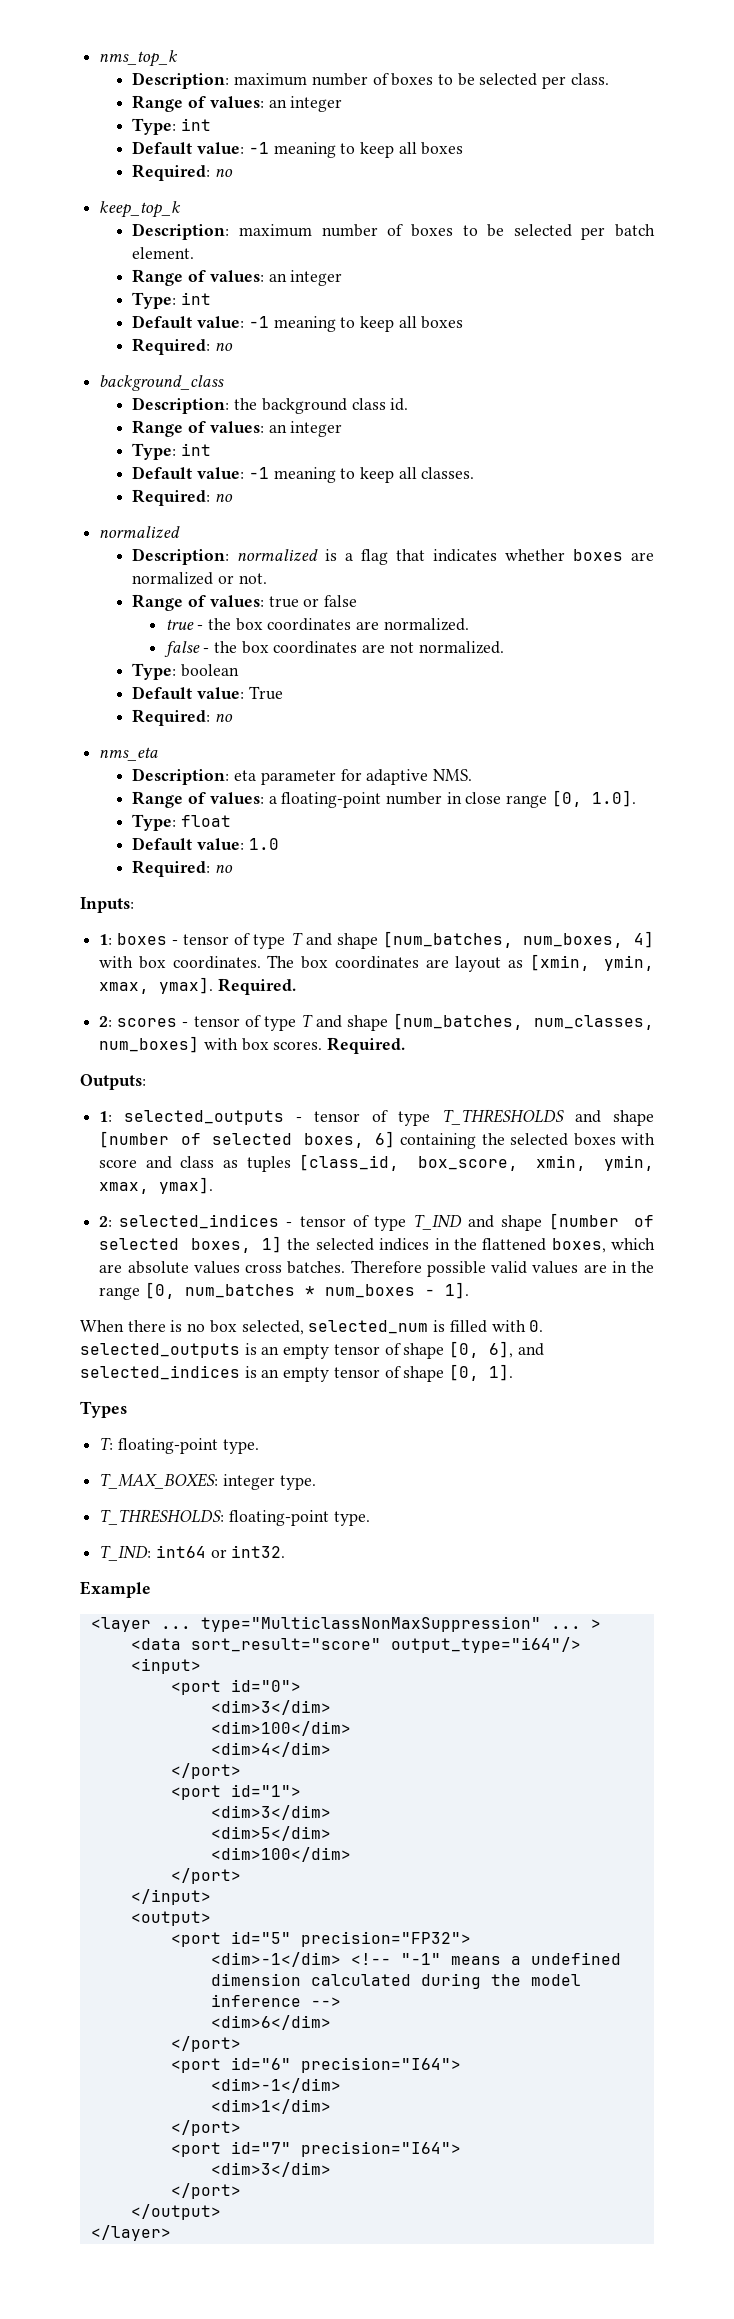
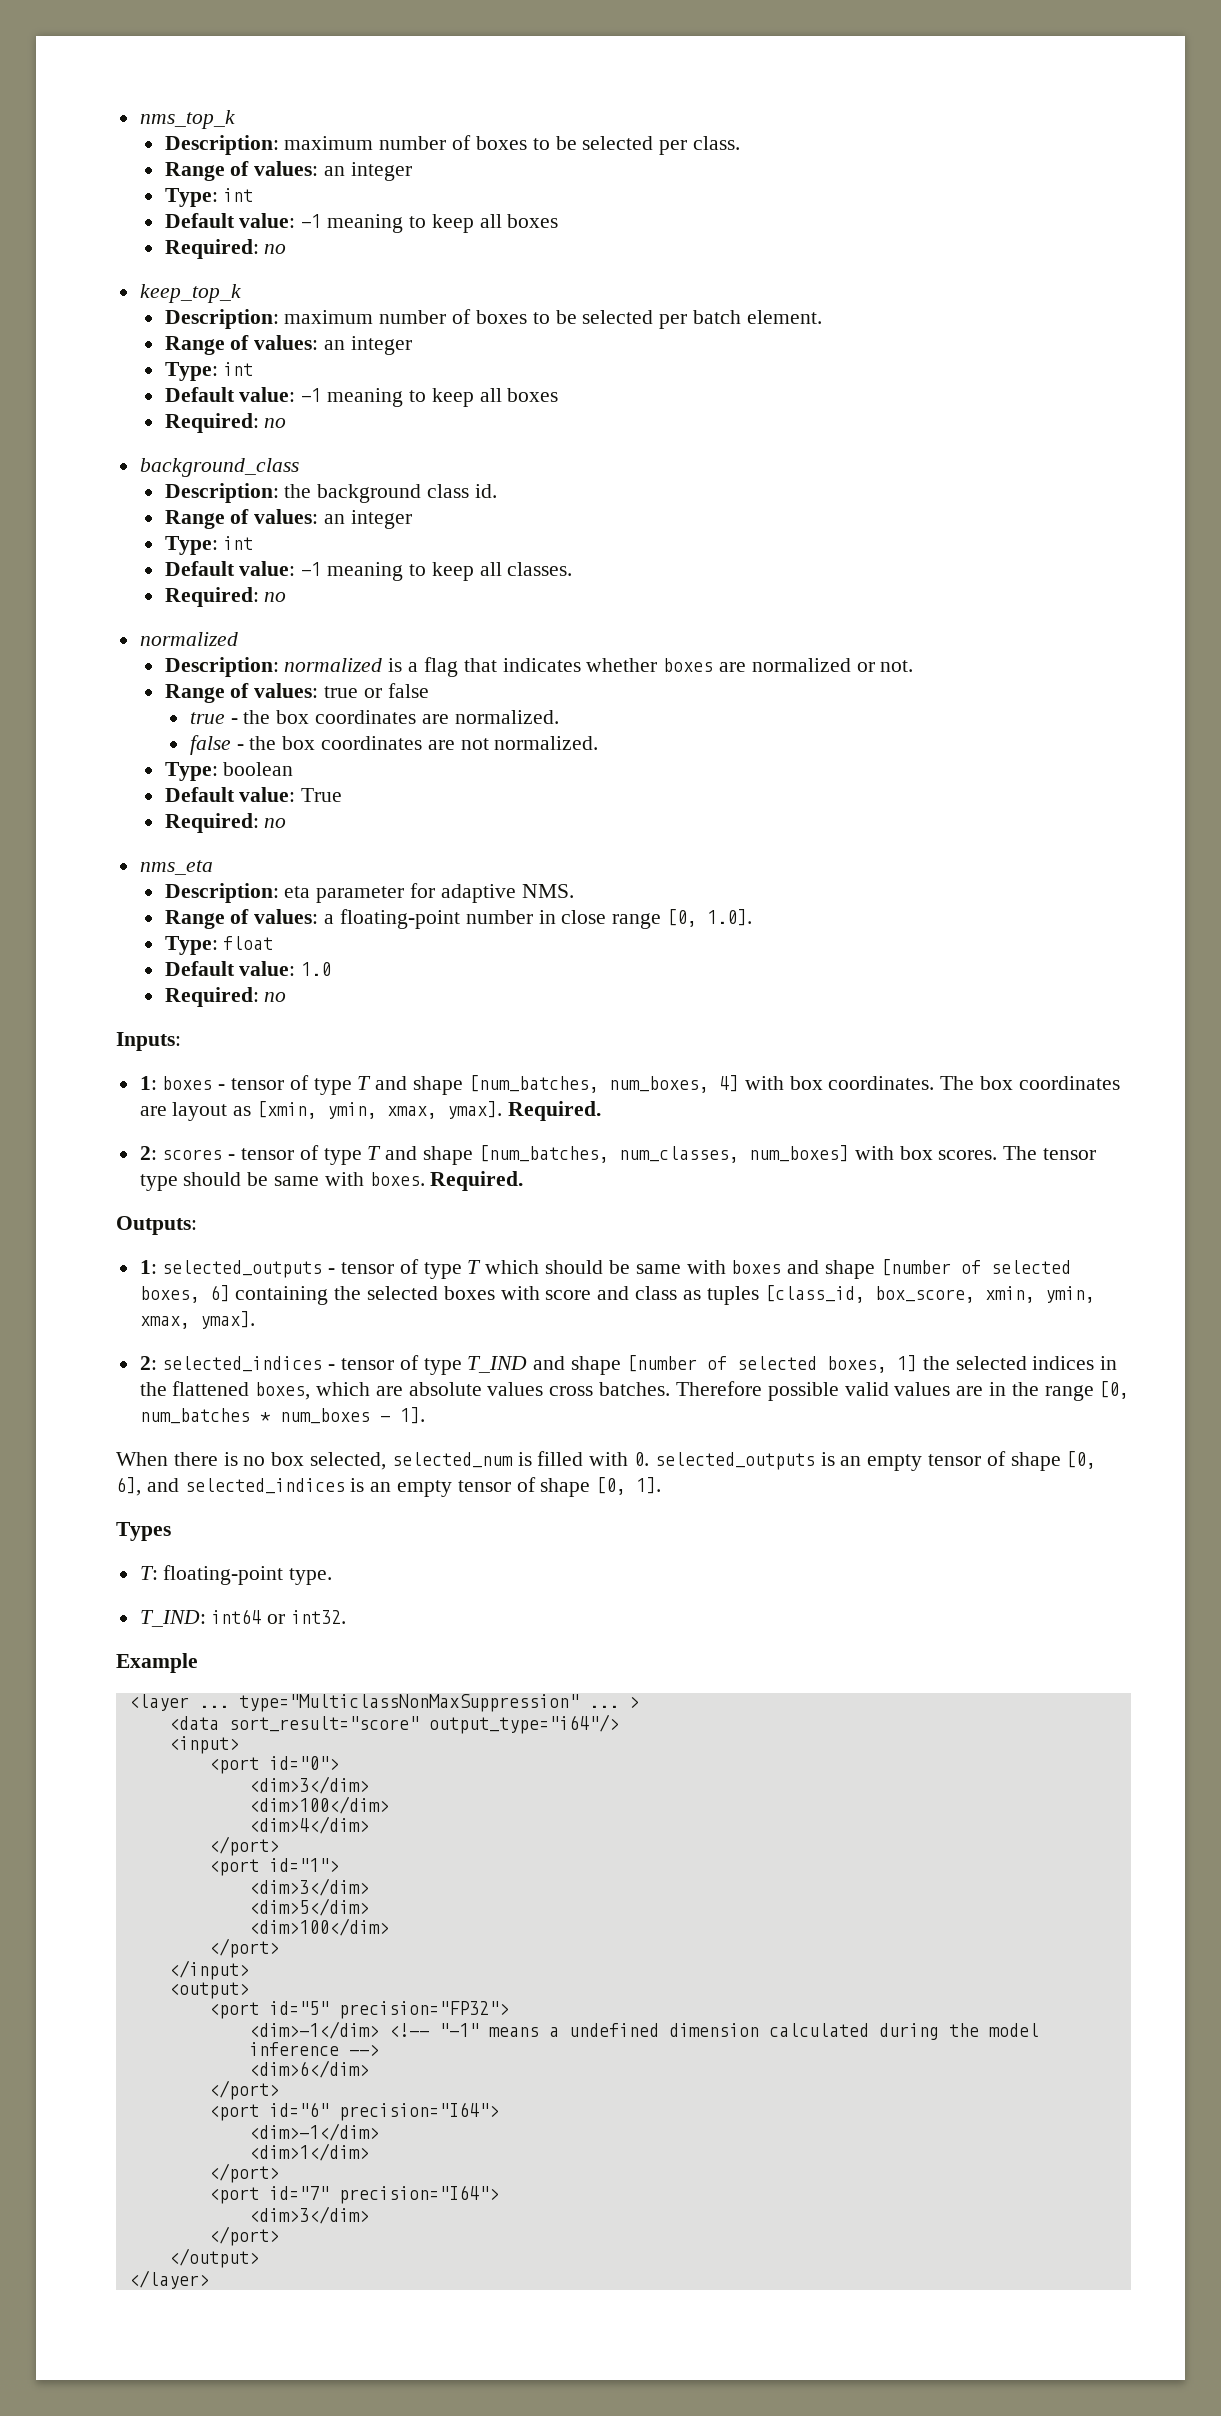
+ The tensor type should be same with boxes.
- 1: selected_outputs - tensor of type T_THRESHOLDS and shape [number of selected boxes, 6] containing the selected boxes with score and class as tuples [class_id, box_score, xmin, ymin, xmax, ymax].
+ 1: selected_outputs - tensor of type T which should be same with boxes and shape [number of selected boxes, 6] containing the selected boxes with score and class as tuples [class_id, box_score, xmin, ymin, xmax, ymax].
- T_MAX_BOXES: integer type.
- T_THRESHOLDS: floating-point type.

